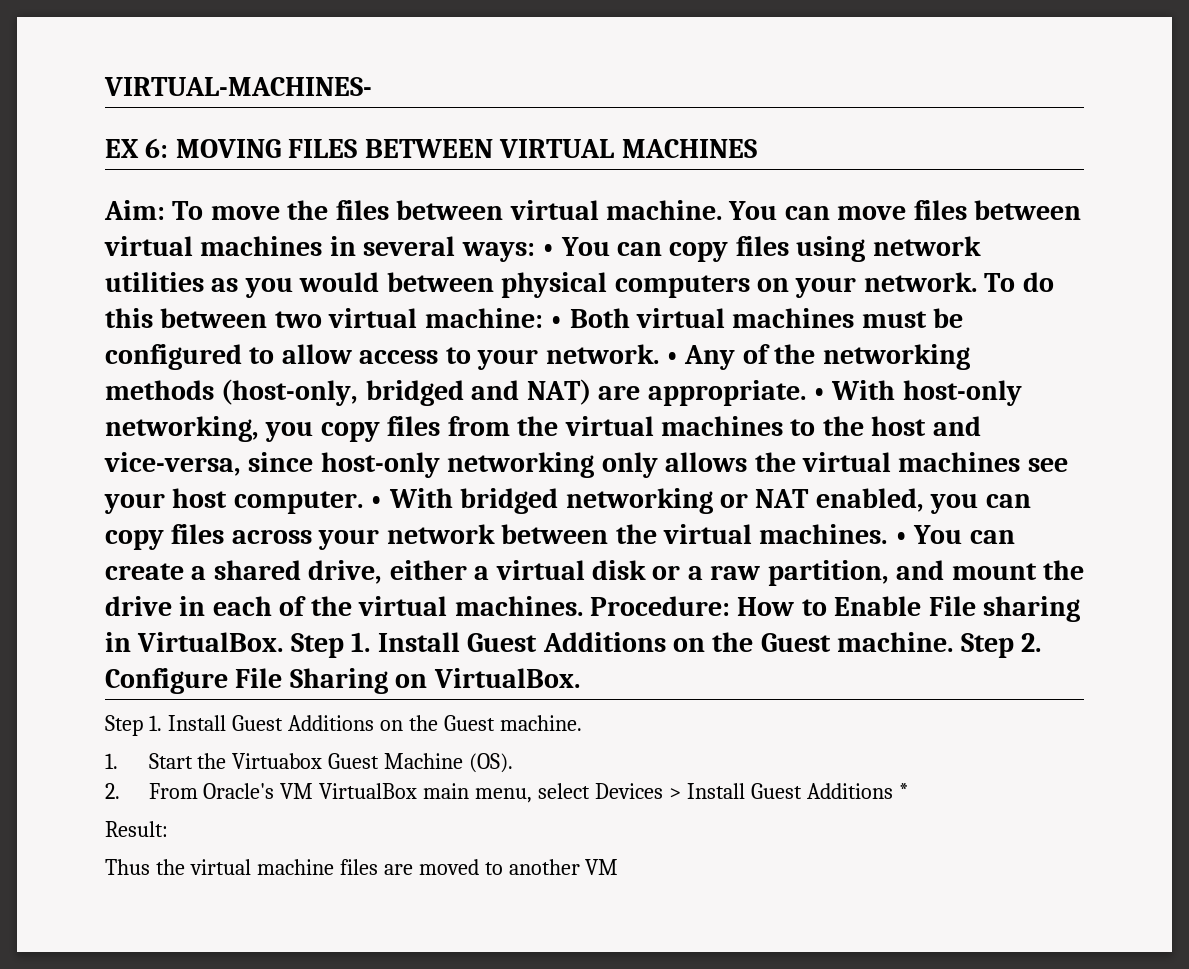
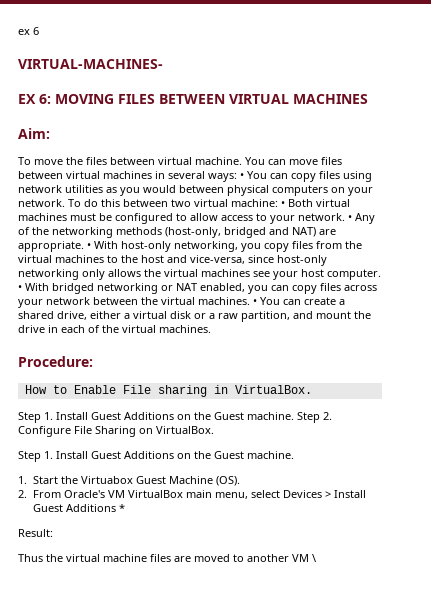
+ ex 6
- Aim: To move the files between virtual machine.
+ Aim:
+ To move the files between virtual machine.
- • You can create a shared drive, either a virtual disk or a raw partition, and mount the drive in each of the virtual machines. Procedure: How to Enable File sharing in VirtualBox. Step 1. Install Guest Additions on the Guest machine.
+ • You can create a shared drive, either a virtual disk or a raw partition, and mount the drive in each of the virtual machines.
+ Procedure:
+ How to Enable File sharing in VirtualBox.
+ Step 1. Install Guest Additions on the Guest machine.
- Thus the virtual machine files are moved to another VM
+ Thus the virtual machine files are moved to another VM \

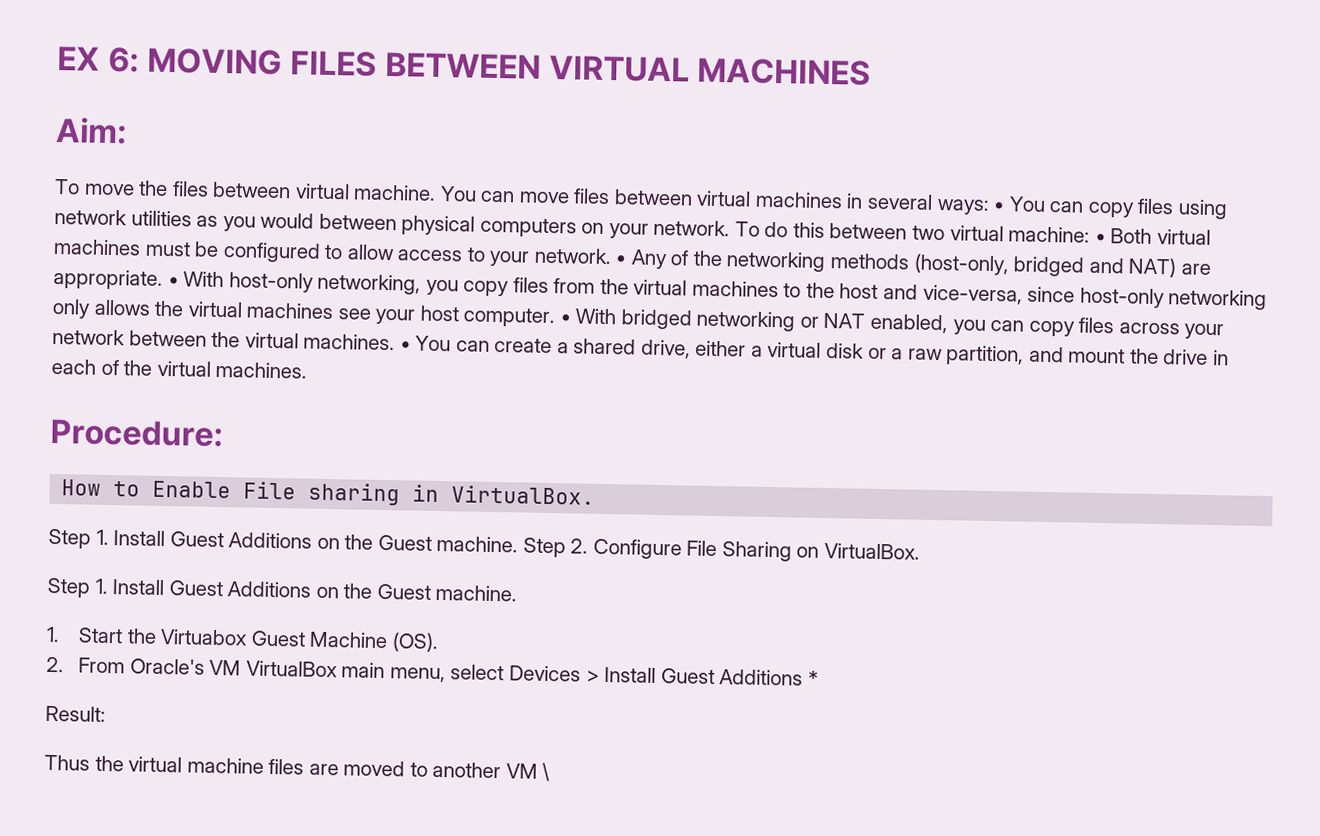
- ex 6
- VIRTUAL-MACHINES-

